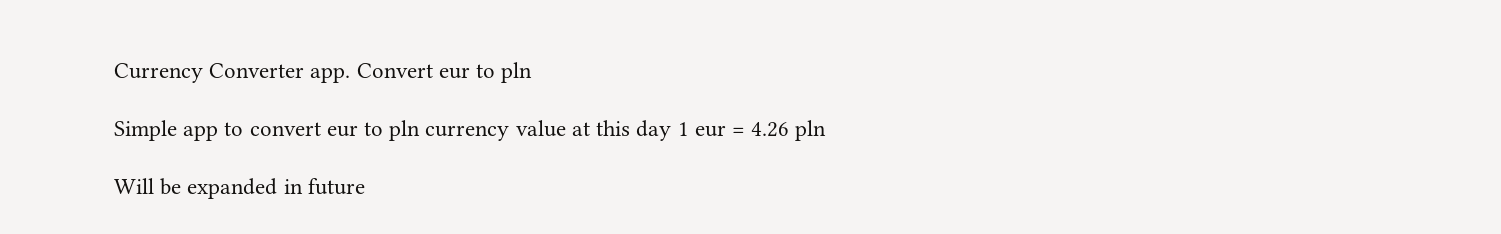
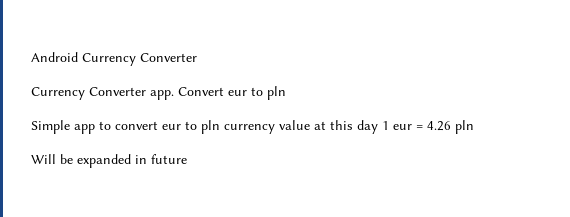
+ Android Currency Converter

